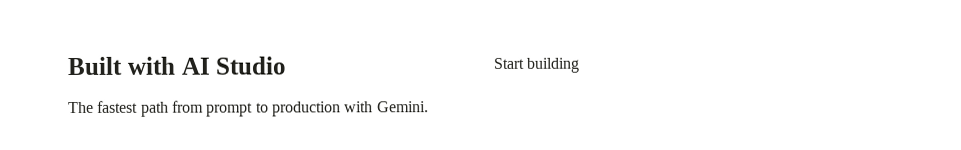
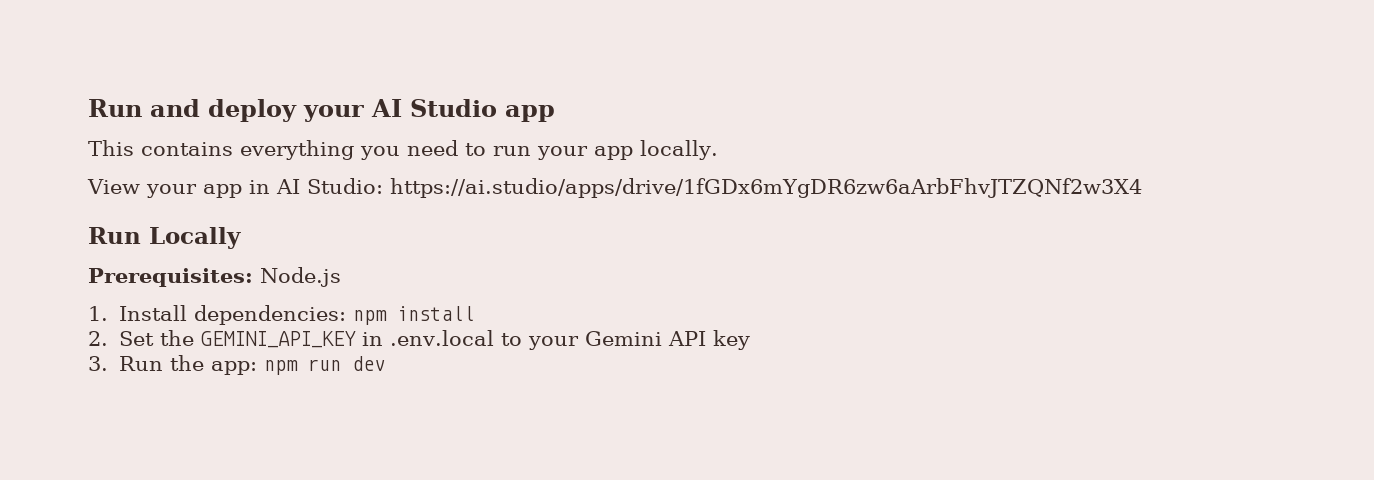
- Built with AI Studio
- The fastest path from prompt to production with Gemini.
- Start building
+ Run and deploy your AI Studio app
+ This contains everything you need to run your app locally.
+ View your app in AI Studio: https://ai.studio/apps/drive/1fGDx6mYgDR6zw6aArbFhvJTZQNf2w3X4
+ Run Locally
+ Prerequisites: Node.js
+ 1. Install dependencies: npm install
+ 2. Set the GEMINI_API_KEY in .env.local to your Gemini API key
+ 3. Run the app: npm run dev

